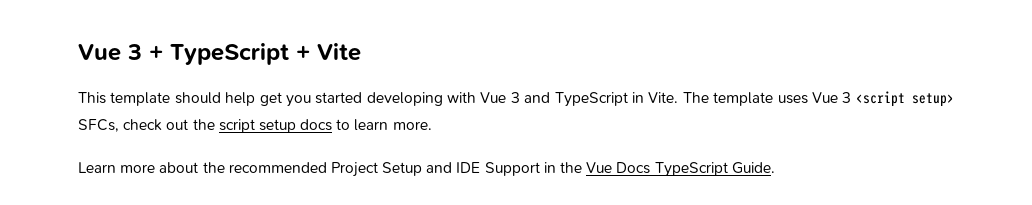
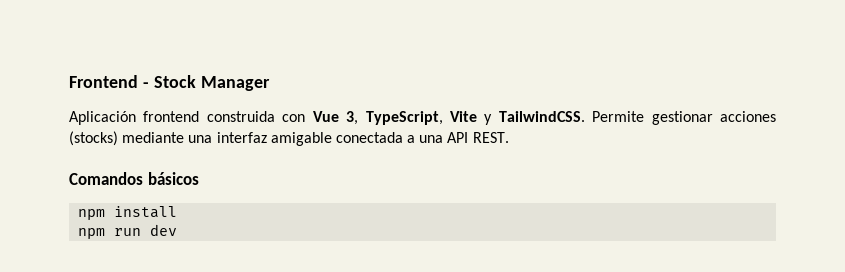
- Vue 3 + TypeScript + Vite
- This template should help get you started developing with Vue 3 and TypeScript in Vite. The template uses Vue 3 <script setup> SFCs, check out the script setup docs to learn more.
- Learn more about the recommended Project Setup and IDE Support in the Vue Docs TypeScript Guide.
+ Frontend - Stock Manager
+ Aplicación frontend construida con Vue 3, TypeScript, Vite y TailwindCSS. Permite gestionar acciones (stocks) mediante una interfaz amigable conectada a una API REST.
+ Comandos básicos
+ npm install
+ npm run dev

